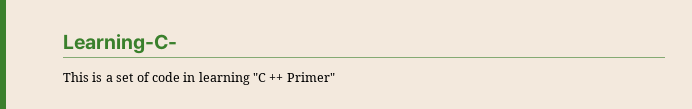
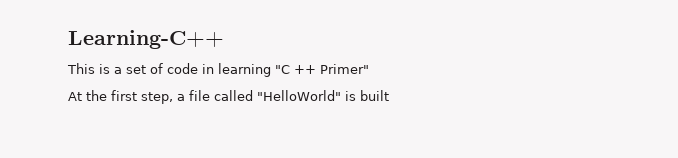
- Learning-C-
+ Learning-C++
+ At the first step, a file called "HelloWorld" is built

